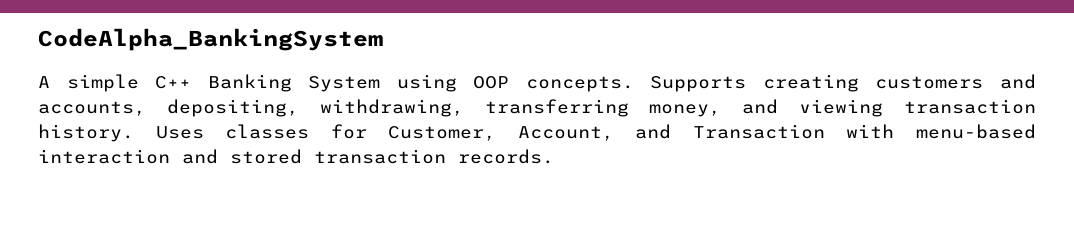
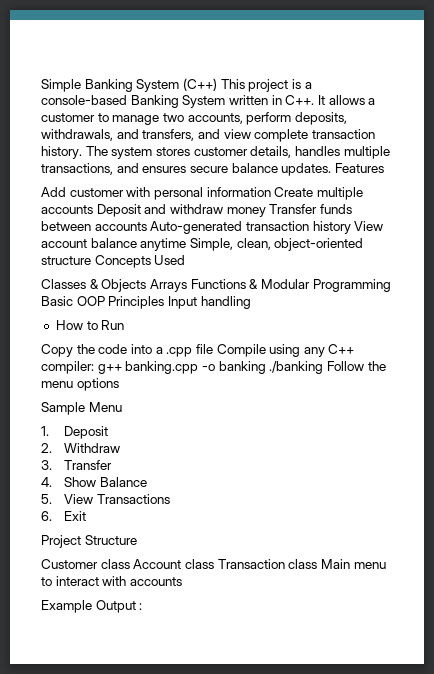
- CodeAlpha_BankingSystem
- A simple C++ Banking System using OOP concepts. Supports creating customers and accounts, depositing, withdrawing, transferring money, and viewing transaction history. Uses classes for Customer, Account, and Transaction with menu-based interaction and stored transaction records.
+ Simple Banking System (C++) This project is a console-based Banking System written in C++. It allows a customer to manage two accounts, perform deposits, withdrawals, and transfers, and view complete transaction history. The system stores customer details, handles multiple transactions, and ensures secure balance updates. Features
+ Add customer with personal information Create multiple accounts Deposit and withdraw money Transfer funds between accounts Auto-generated transaction history View account balance anytime Simple, clean, object-oriented structure Concepts Used
+ Classes & Objects Arrays Functions & Modular Programming Basic OOP Principles Input handling
+ How to Run
+ Copy the code into a .cpp file Compile using any C++ compiler: g++ banking.cpp -o banking ./banking Follow the menu options
+ Sample Menu
+ 1. Deposit
+ 2. Withdraw
+ 3. Transfer
+ 4. Show Balance
+ 5. View Transactions
+ 6. Exit
+ Project Structure
+ Customer class Account class Transaction class Main menu to interact with accounts
+ Example Output :

